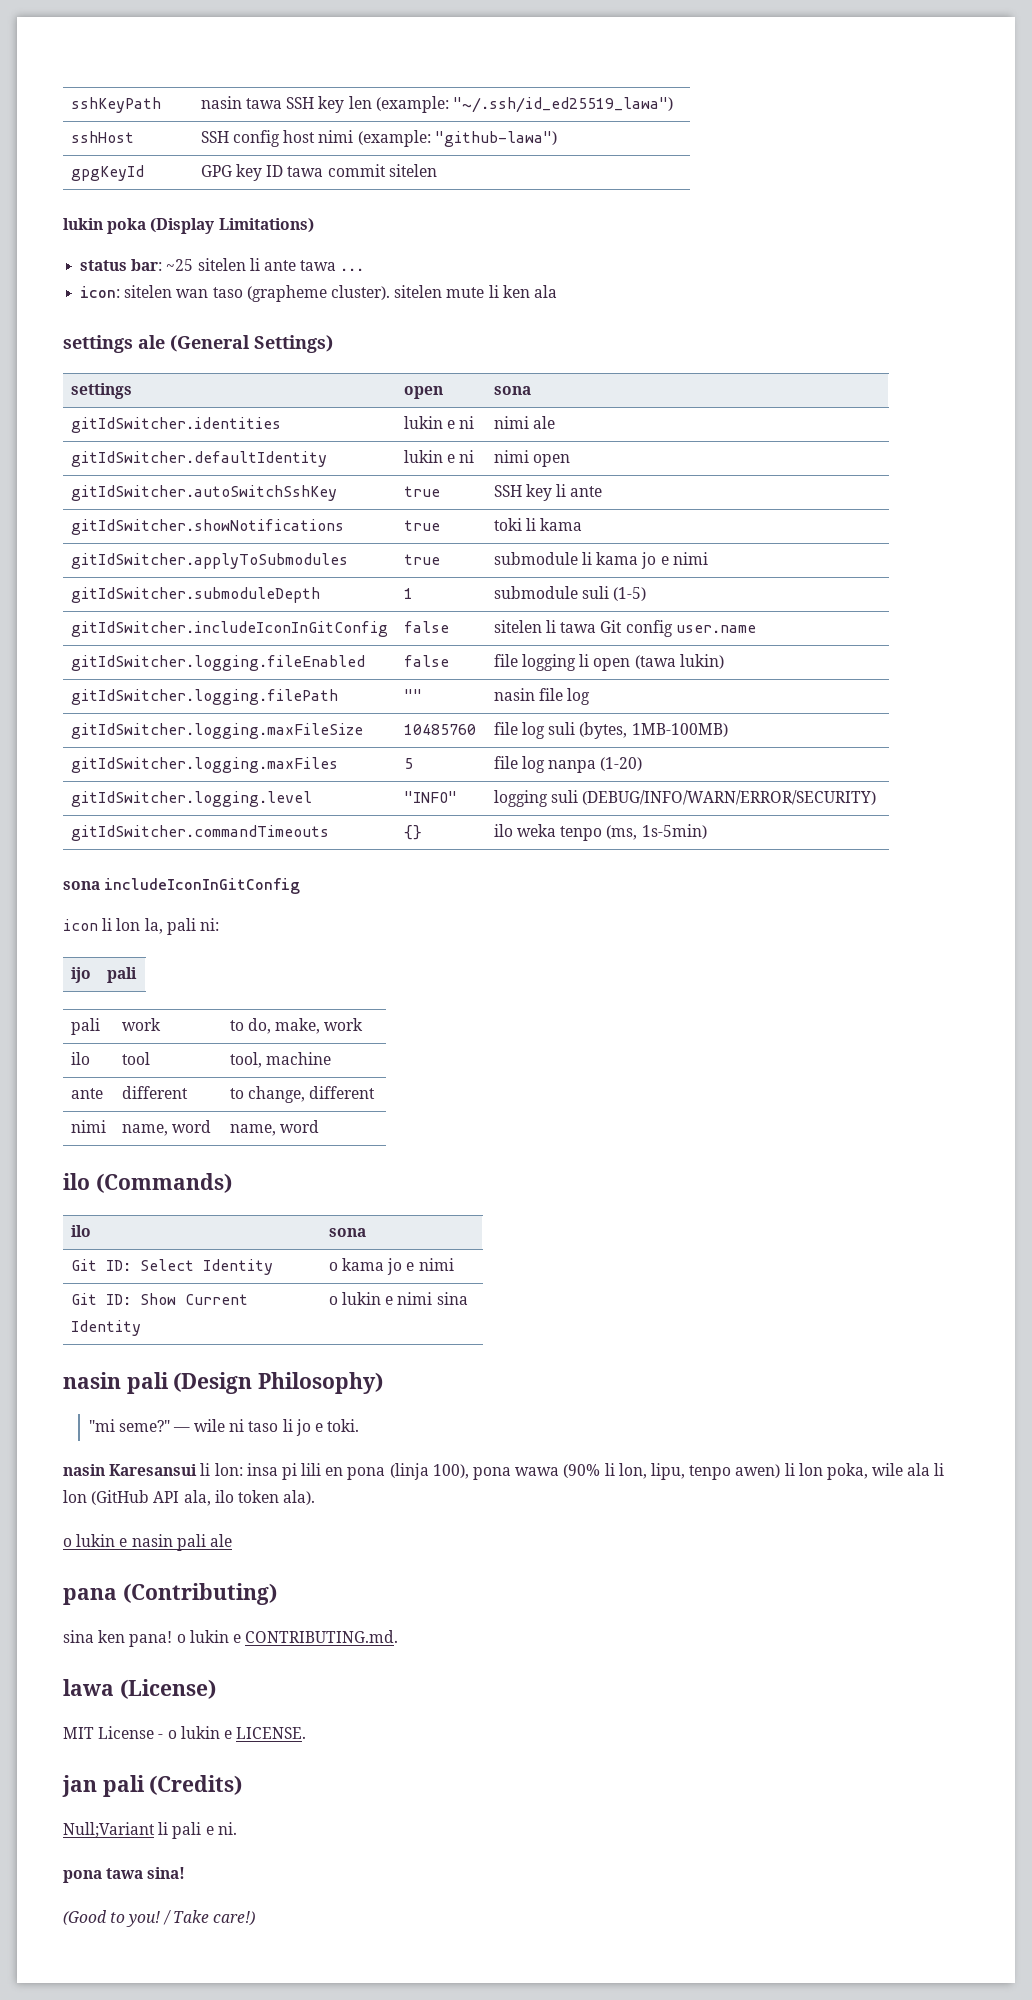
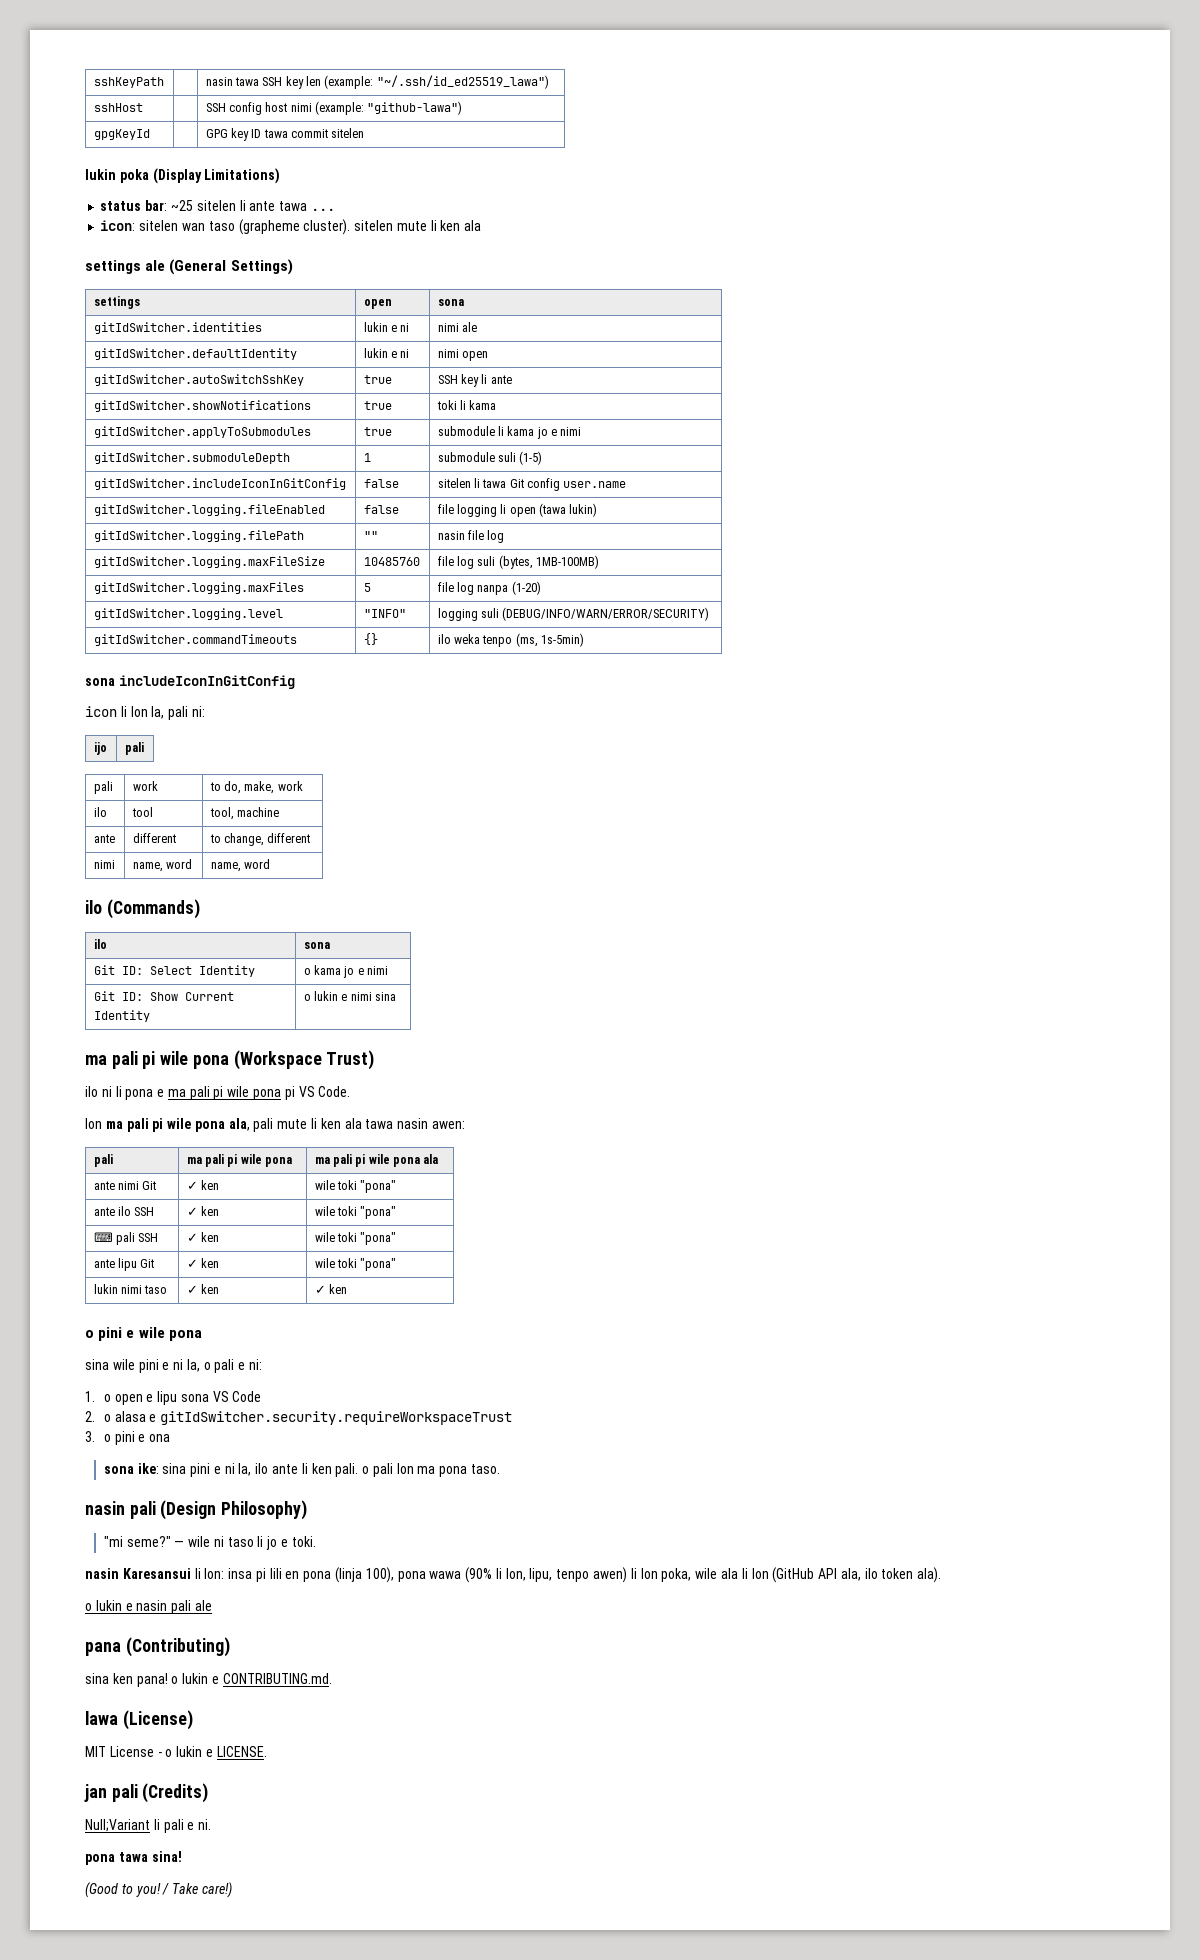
+ ma pali pi wile pona (Workspace Trust)
+ ilo ni li pona e ma pali pi wile pona pi VS Code.
+ lon ma pali pi wile pona ala, pali mute li ken ala tawa nasin awen:
+ pali | ma pali pi wile pona | ma pali pi wile pona ala
+ ante nimi Git | ✓ ken | wile toki "pona"
+ ante ilo SSH | ✓ ken | wile toki "pona"
+ ⌨ pali SSH | ✓ ken | wile toki "pona"
+ ante lipu Git | ✓ ken | wile toki "pona"
+ lukin nimi taso | ✓ ken | ✓ ken
+ o pini e wile pona
+ sina wile pini e ni la, o pali e ni:
+ 1. o open e lipu sona VS Code
+ 2. o alasa e gitIdSwitcher.security.requireWorkspaceTrust
+ 3. o pini e ona
+ sona ike: sina pini e ni la, ilo ante li ken pali. o pali lon ma pona taso.

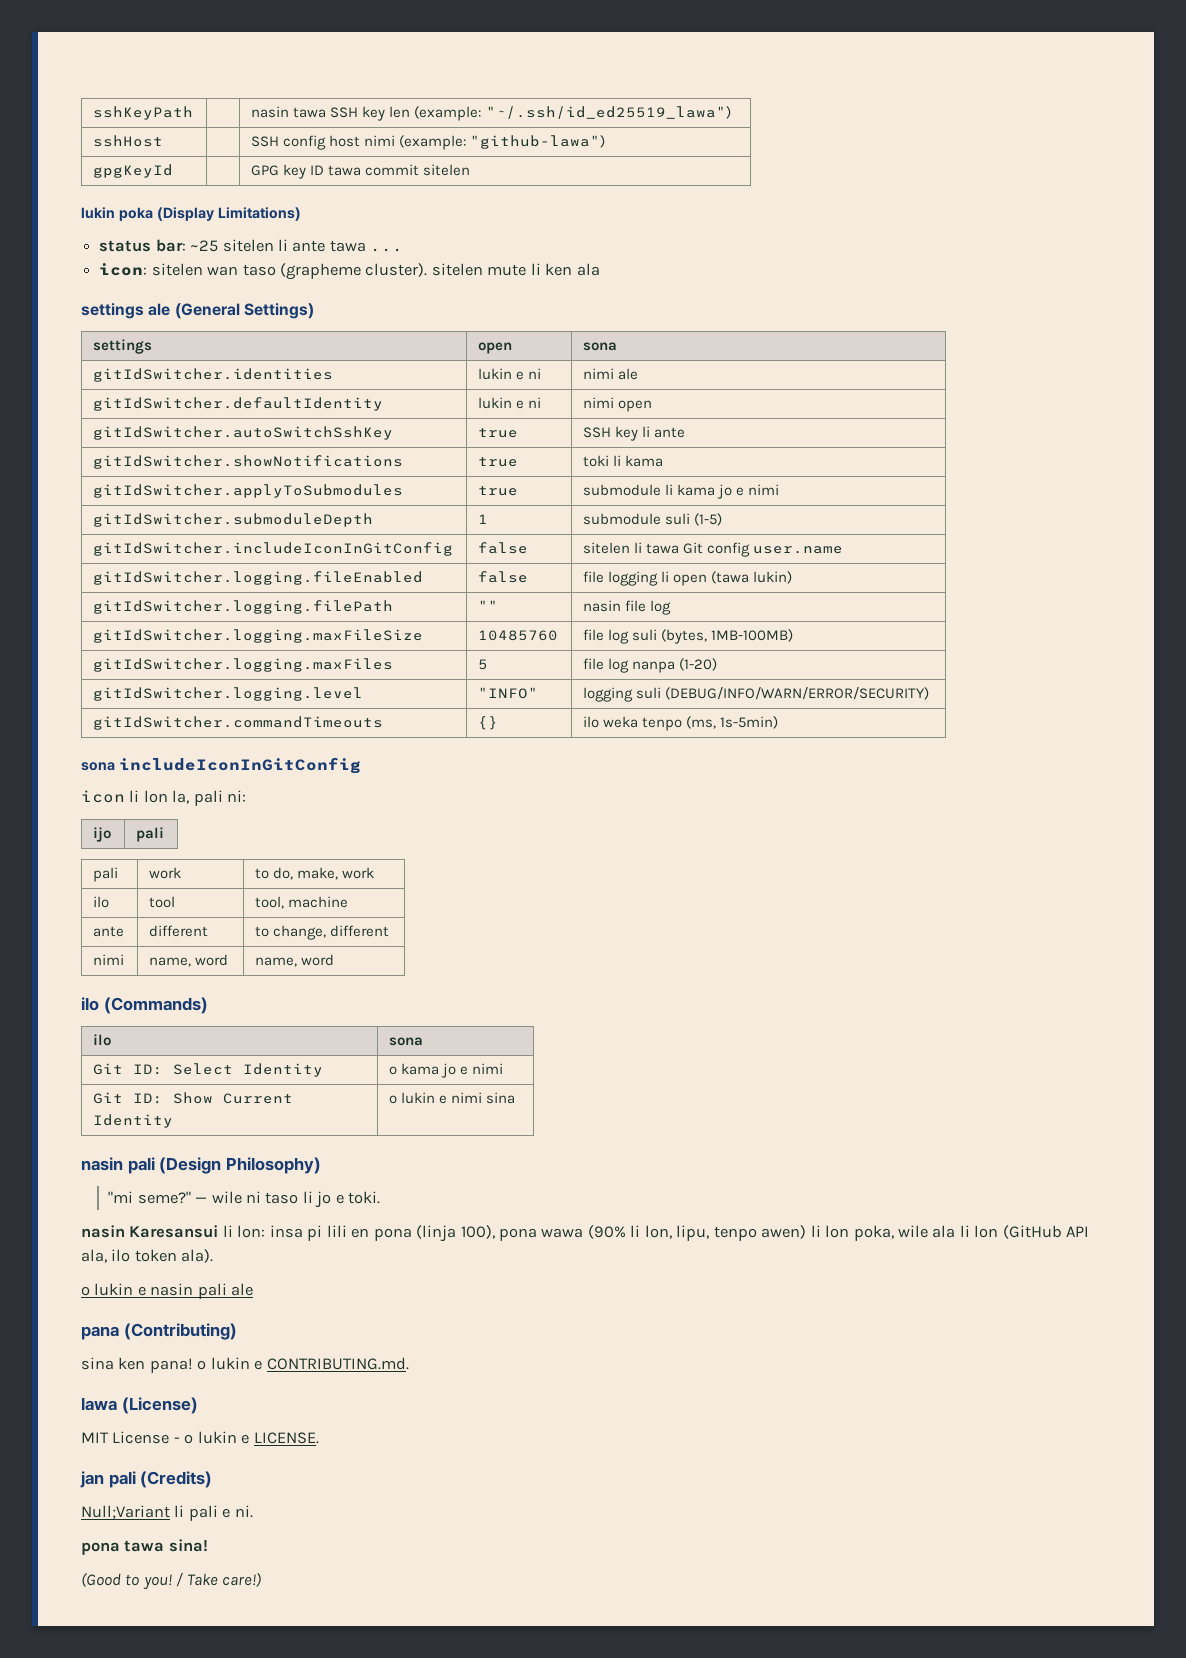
- ma pali pi wile pona (Workspace Trust)
- ilo ni li pona e ma pali pi wile pona pi VS Code.
- lon ma pali pi wile pona ala, pali mute li ken ala tawa nasin awen:
- pali | ma pali pi wile pona | ma pali pi wile pona ala
- ante nimi Git | ✓ ken | wile toki "pona"
- ante ilo SSH | ✓ ken | wile toki "pona"
- ⌨ pali SSH | ✓ ken | wile toki "pona"
- ante lipu Git | ✓ ken | wile toki "pona"
- lukin nimi taso | ✓ ken | ✓ ken
- o pini e wile pona
- sina wile pini e ni la, o pali e ni:
- 1. o open e lipu sona VS Code
- 2. o alasa e gitIdSwitcher.security.requireWorkspaceTrust
- 3. o pini e ona
- sona ike: sina pini e ni la, ilo ante li ken pali. o pali lon ma pona taso.

